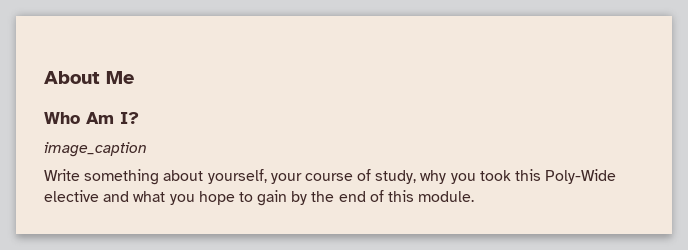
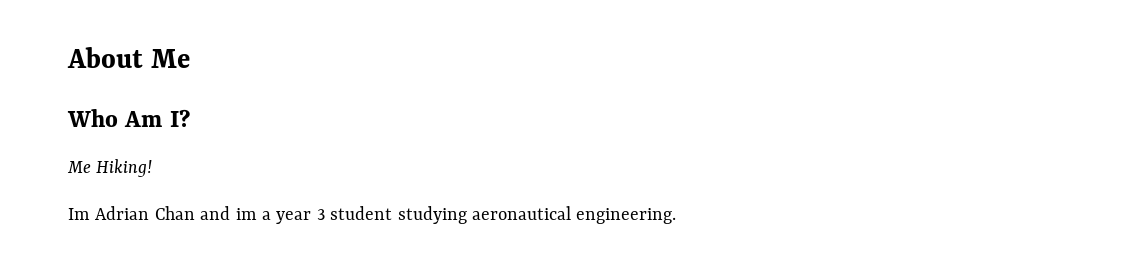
- image_caption
- Write something about yourself, your course of study, why you took this Poly-Wide elective and what you hope to gain by the end of this module.
+ Me Hiking!
+ Im Adrian Chan and im a year 3 student studying aeronautical engineering.

